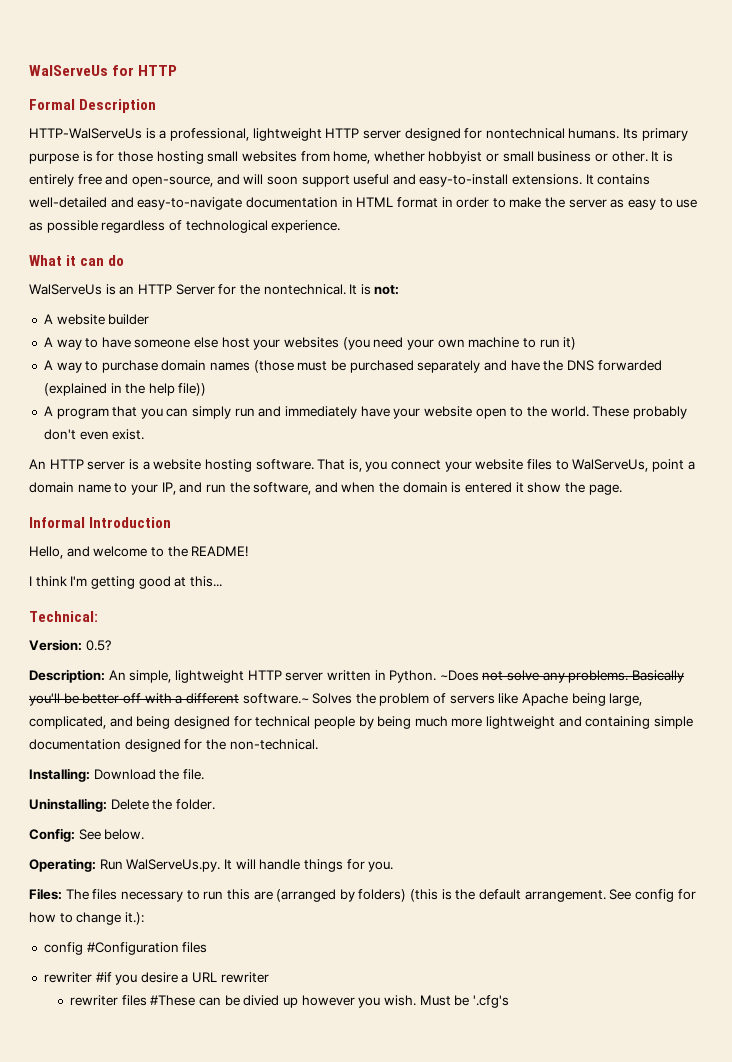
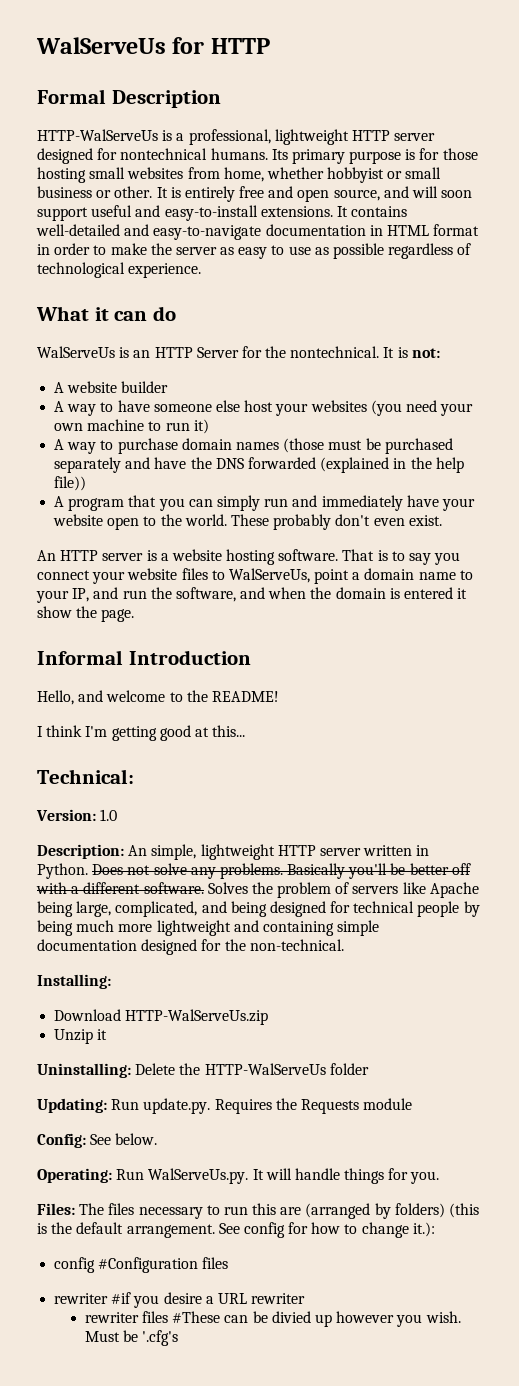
- It is entirely free and open-source, and will soon support useful and easy-to-install extensions.
+ It is entirely free and open source, and will soon support useful and easy-to-install extensions.
- That is, you connect your website files to WalServeUs, point a domain name to your IP, and run the software, and when the domain is entered it show the page.
+ That is to say you connect your website files to WalServeUs, point a domain name to your IP, and run the software, and when the domain is entered it show the page.
- Version: 0.5?
+ Version: 1.0
- ~Does not solve any problems.
+ Does not solve any problems.
- Basically you'll be better off with a different software.~ Solves the problem of servers like Apache being large, complicated, and being designed for technical people by being much more lightweight and containing simple documentation designed for the non-technical.
+ Basically you'll be better off with a different software. Solves the problem of servers like Apache being large, complicated, and being designed for technical people by being much more lightweight and containing simple documentation designed for the non-technical.
- Installing: Download the file.
+ Installing:
+ Download HTTP-WalServeUs.zip
+ Unzip it
- Uninstalling: Delete the folder.
+ Uninstalling: Delete the HTTP-WalServeUs folder
+ Updating: Run update.py. Requires the Requests module

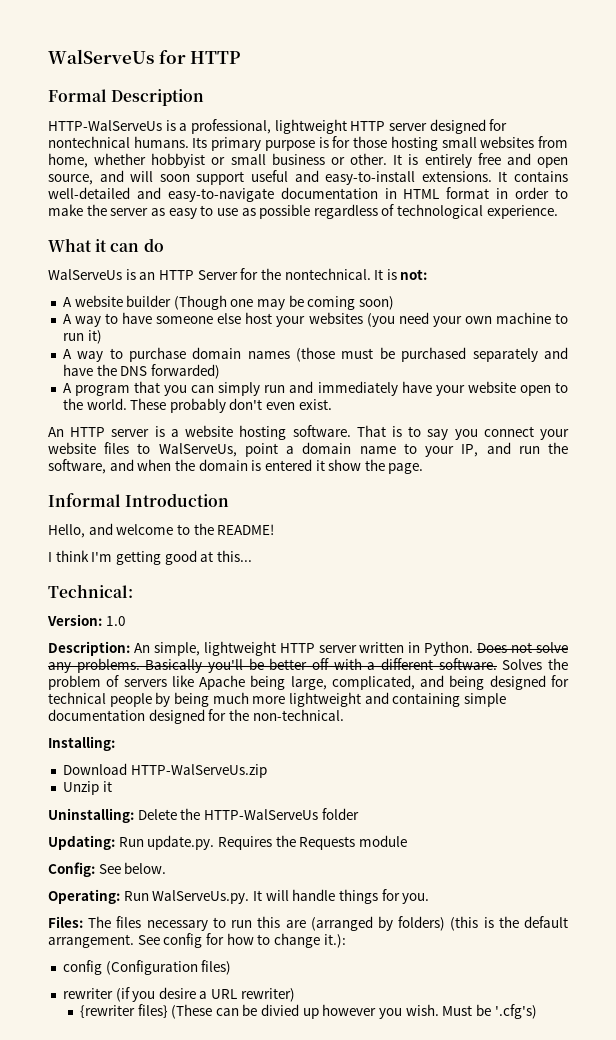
- A website builder
+ A website builder (Though one may be coming soon)
- A way to purchase domain names (those must be purchased separately and have the DNS forwarded (explained in the help file))
+ A way to purchase domain names (those must be purchased separately and have the DNS forwarded)
- config #Configuration files
- rewriter #if you desire a URL rewriter
- rewriter files #These can be divied up however you wish.
+ config (Configuration files)
+ rewriter (if you desire a URL rewriter)
+ {rewriter files} (These can be divied up however you wish.
- Must be '.cfg's
+ Must be '.cfg's)

